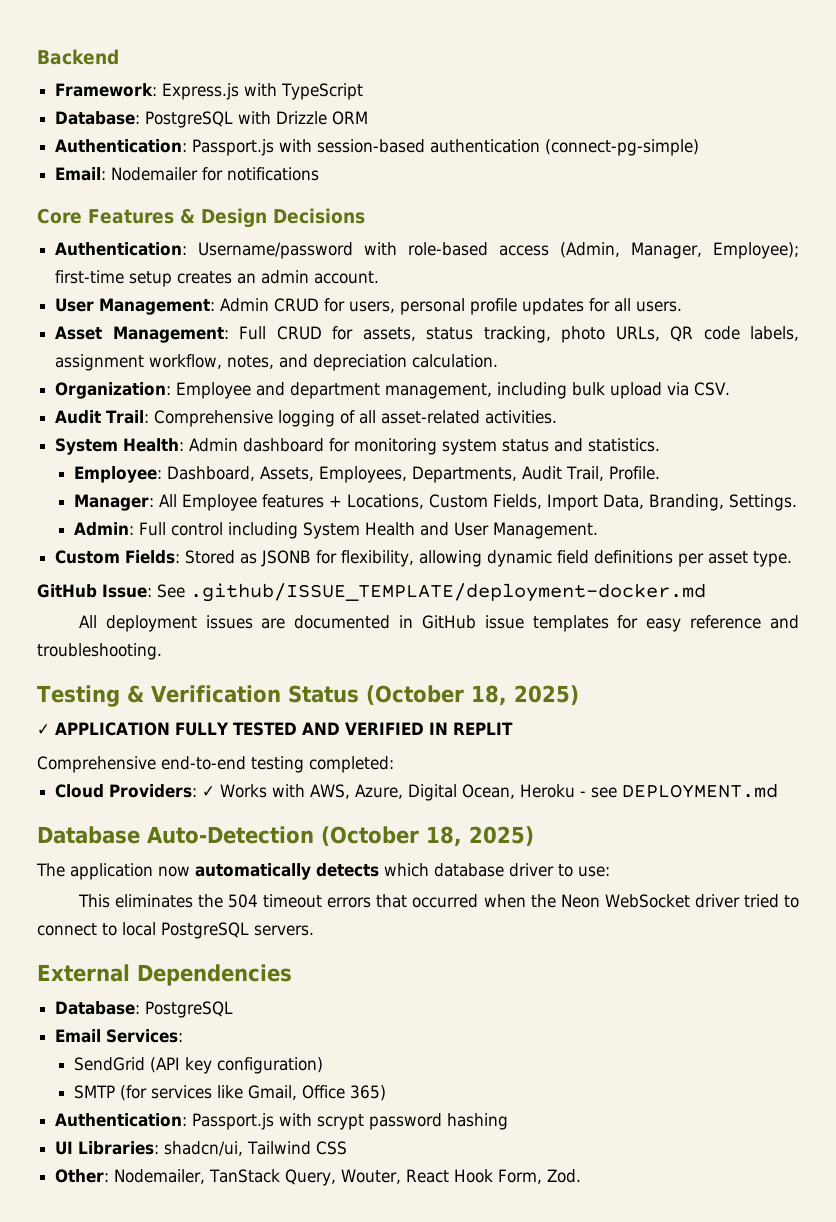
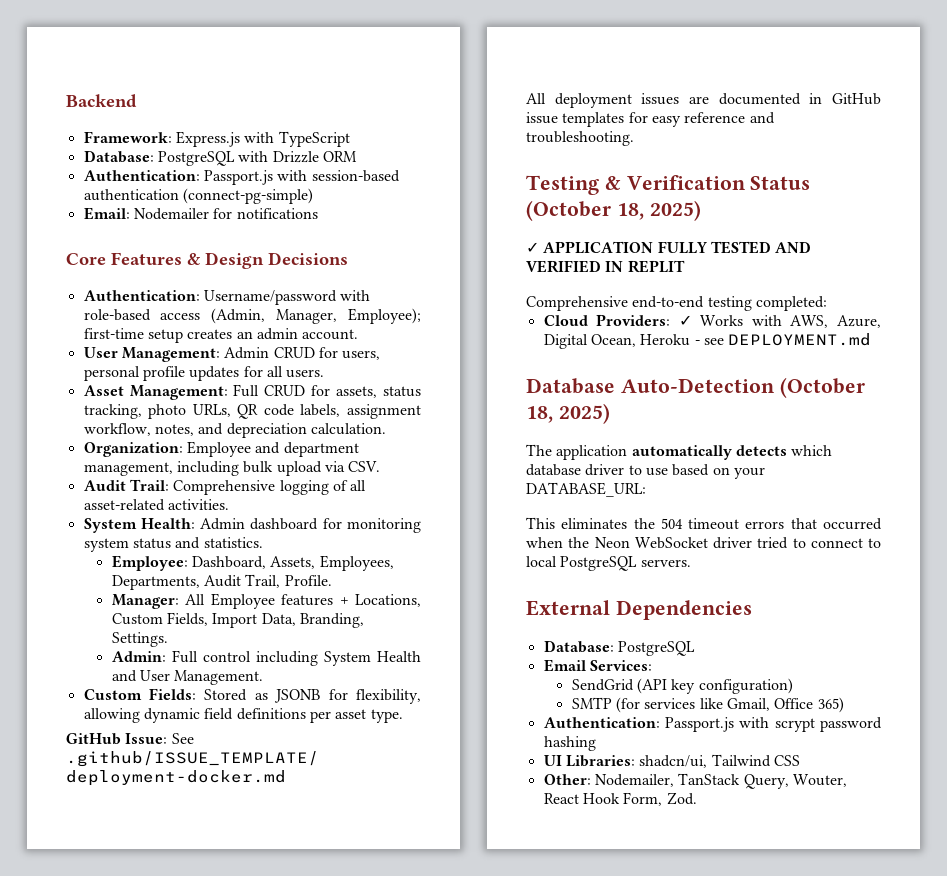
- The application now automatically detects which database driver to use:
+ The application automatically detects which database driver to use based on your DATABASE_URL:

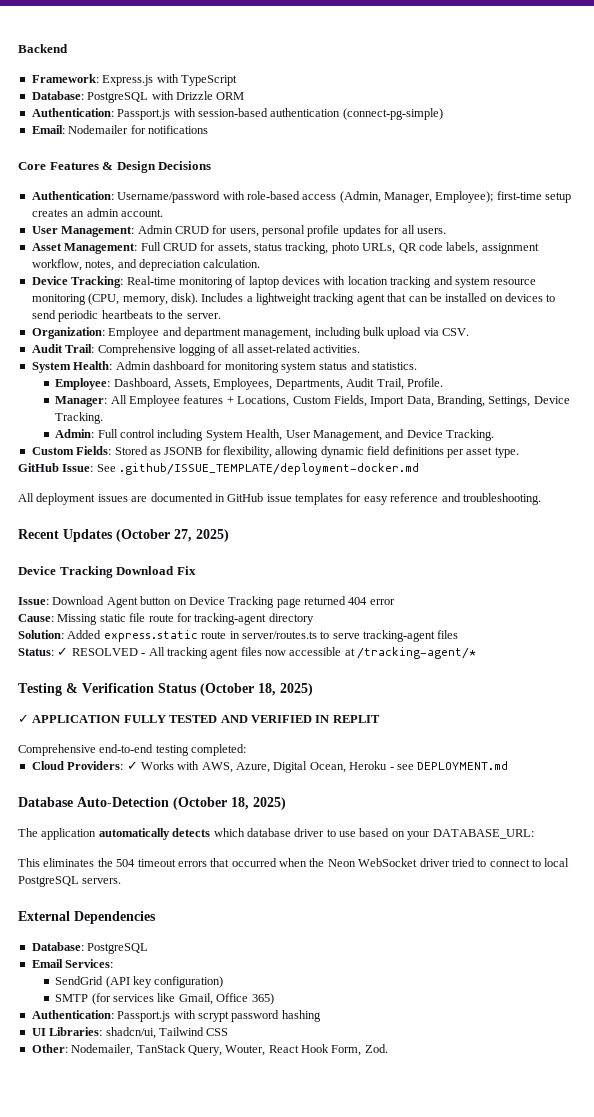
+ Device Tracking: Real-time monitoring of laptop devices with location tracking and system resource monitoring (CPU, memory, disk). Includes a lightweight tracking agent that can be installed on devices to send periodic heartbeats to the server.
- Manager: All Employee features + Locations, Custom Fields, Import Data, Branding, Settings.
+ Manager: All Employee features + Locations, Custom Fields, Import Data, Branding, Settings, Device Tracking.
- Admin: Full control including System Health and User Management.
+ Admin: Full control including System Health, User Management, and Device Tracking.
+ Recent Updates (October 27, 2025)
+ Device Tracking Download Fix
+ Issue: Download Agent button on Device Tracking page returned 404 error
+ Cause: Missing static file route for tracking-agent directory
+ Solution: Added express.static route in server/routes.ts to serve tracking-agent files
+ Status: ✓ RESOLVED - All tracking agent files now accessible at /tracking-agent/*

